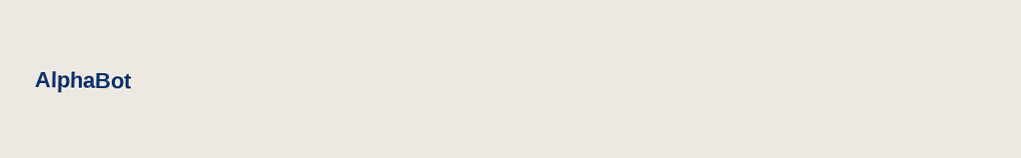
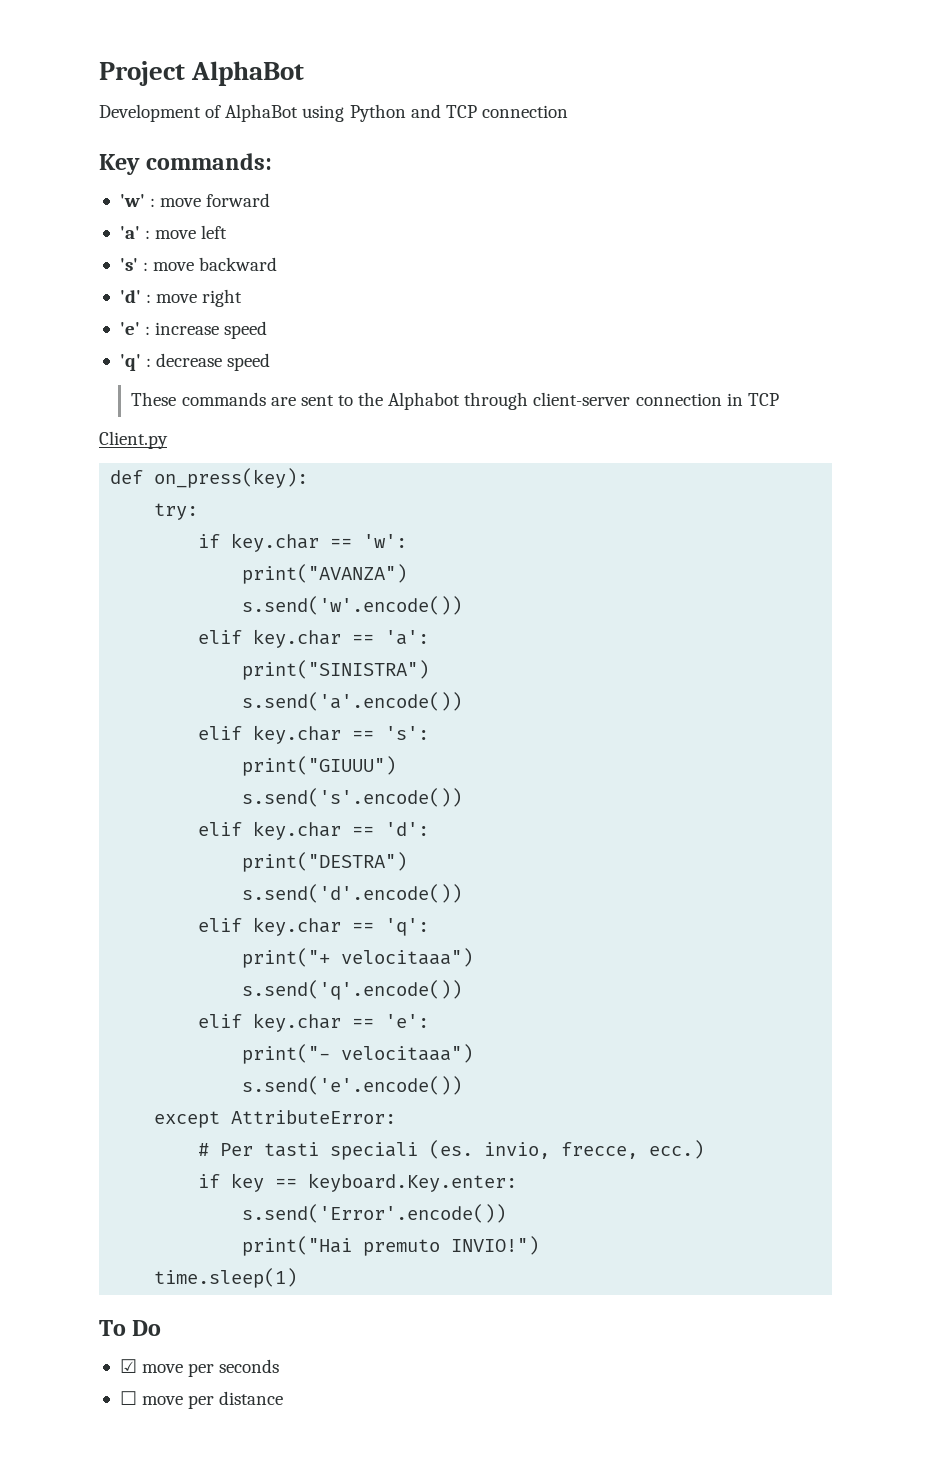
- AlphaBot
+ Project AlphaBot
+ Development of AlphaBot using Python and TCP connection
+ Key commands:
+ 'w' : move forward
+ 'a' : move left
+ 's' : move backward
+ 'd' : move right
+ 'e' : increase speed
+ 'q' : decrease speed
+ These commands are sent to the Alphabot through client-server connection in TCP
+ Client.py
+ def on_press(key):
+ try:
+ if key.char == 'w':
+ print("AVANZA")
+ s.send('w'.encode())
+ elif key.char == 'a':
+ print("SINISTRA")
+ s.send('a'.encode())
+ elif key.char == 's':
+ print("GIUUU")
+ s.send('s'.encode())
+ elif key.char == 'd':
+ print("DESTRA")
+ s.send('d'.encode())
+ elif key.char == 'q':
+ print("+ velocitaaa")
+ s.send('q'.encode())
+ elif key.char == 'e':
+ print("- velocitaaa")
+ s.send('e'.encode())
+ except AttributeError:
+ # Per tasti speciali (es. invio, frecce, ecc.)
+ if key == keyboard.Key.enter:
+ s.send('Error'.encode())
+ print("Hai premuto INVIO!")
+ time.sleep(1)
+ To Do
+ ☑ move per seconds
+ ☐ move per distance

